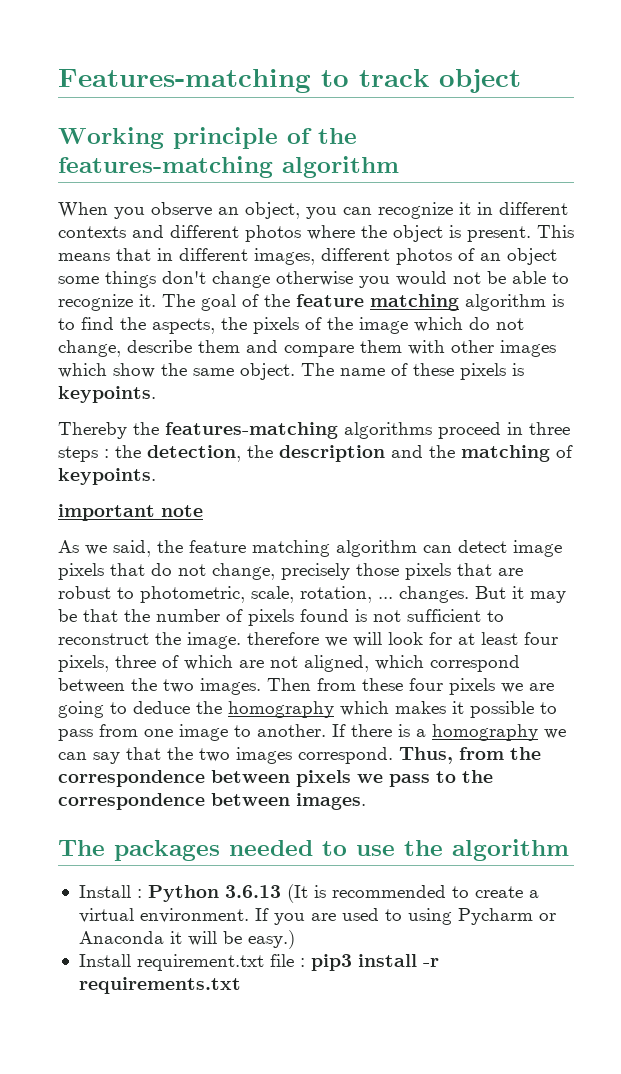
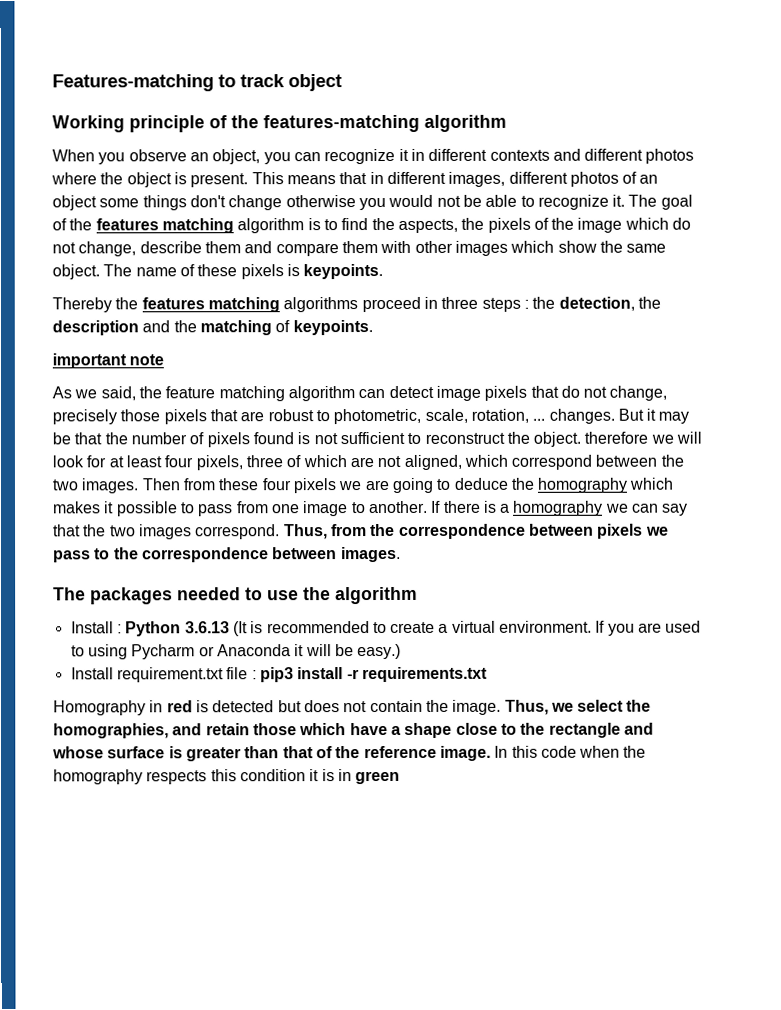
- The goal of the feature matching algorithm is to find the aspects, the pixels of the image which do not change, describe them and compare them with other images which show the same object.
+ The goal of the features matching algorithm is to find the aspects, the pixels of the image which do not change, describe them and compare them with other images which show the same object.
- Thereby the features-matching algorithms proceed in three steps : the detection, the description and the matching of keypoints.
+ Thereby the features matching algorithms proceed in three steps : the detection, the description and the matching of keypoints.
- But it may be that the number of pixels found is not sufficient to reconstruct the image. therefore we will look for at least four pixels, three of which are not aligned, which correspond between the two images.
+ But it may be that the number of pixels found is not sufficient to reconstruct the object. therefore we will look for at least four pixels, three of which are not aligned, which correspond between the two images.
+ Homography in red is detected but does not contain the image. Thus, we select the homographies, and retain those which have a shape close to the rectangle and whose surface is greater than that of the reference image. In this code when the homography respects this condition it is in green

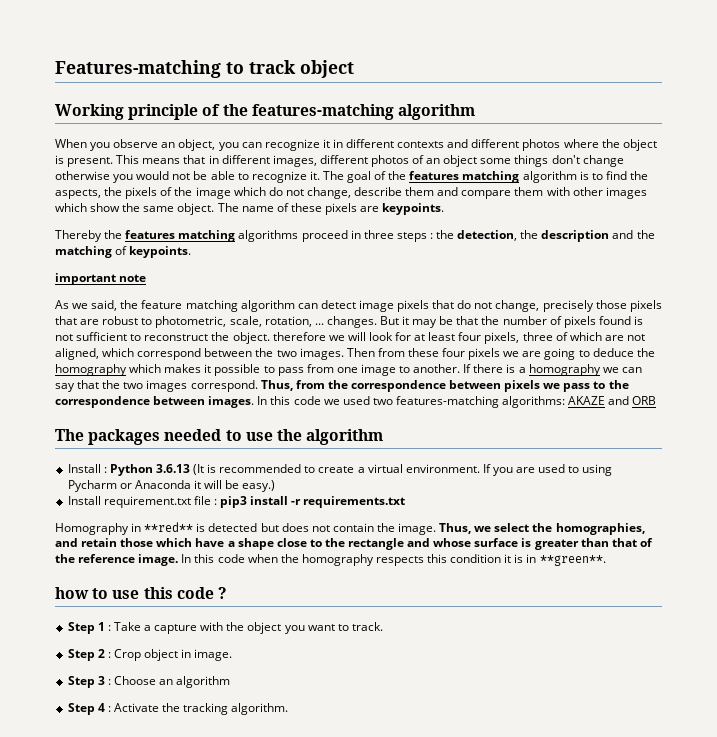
- The name of these pixels is keypoints.
+ The name of these pixels are keypoints.
+ In this code we used two features-matching algorithms: AKAZE and ORB
- Homography in red is detected but does not contain the image.
+ Homography in **red** is detected but does not contain the image.
- In this code when the homography respects this condition it is in green
+ In this code when the homography respects this condition it is in **green**.
+ how to use this code ?
+ Step 1 : Take a capture with the object you want to track.
+ Step 2 : Crop object in image.
+ Step 3 : Choose an algorithm
+ Step 4 : Activate the tracking algorithm.

